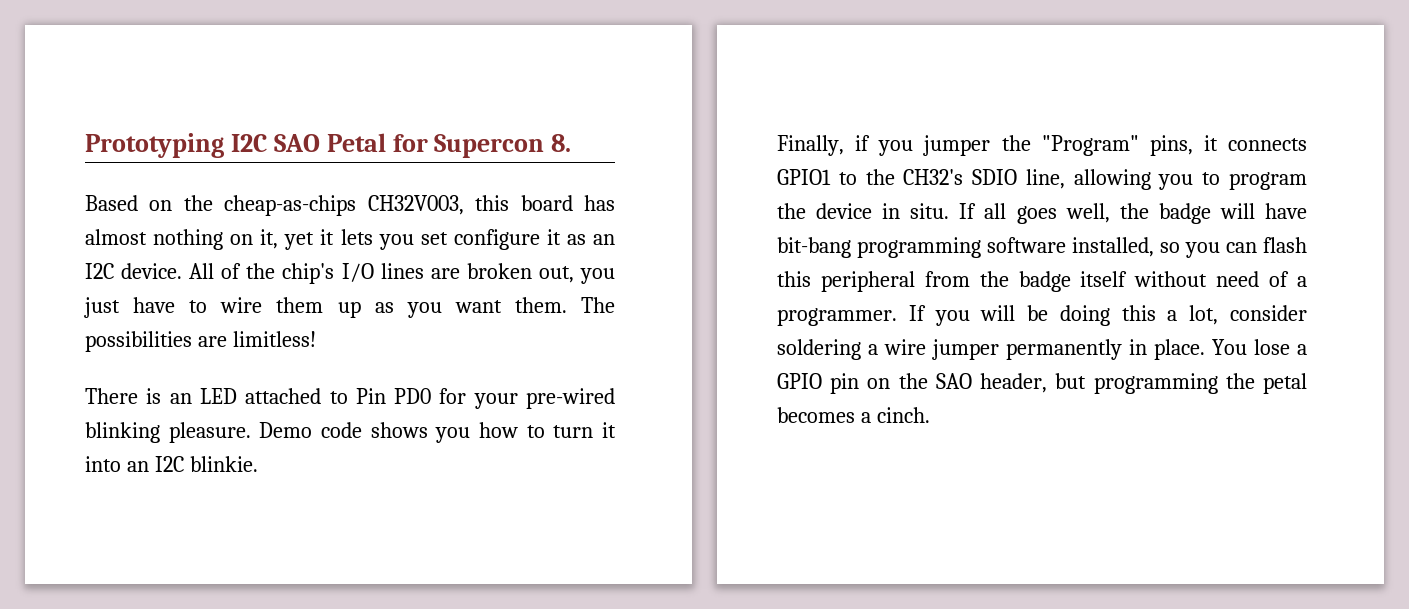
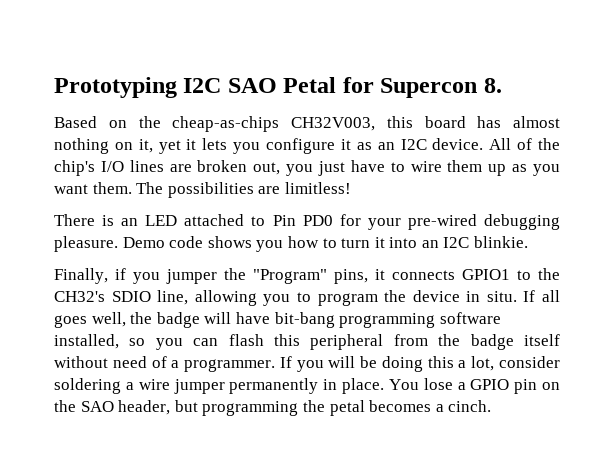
- Based on the cheap-as-chips CH32V003, this board has almost nothing on it, yet it lets you set configure it as an I2C device.
+ Based on the cheap-as-chips CH32V003, this board has almost nothing on it, yet it lets you configure it as an I2C device.
- There is an LED attached to Pin PD0 for your pre-wired blinking pleasure.
+ There is an LED attached to Pin PD0 for your pre-wired debugging pleasure.

